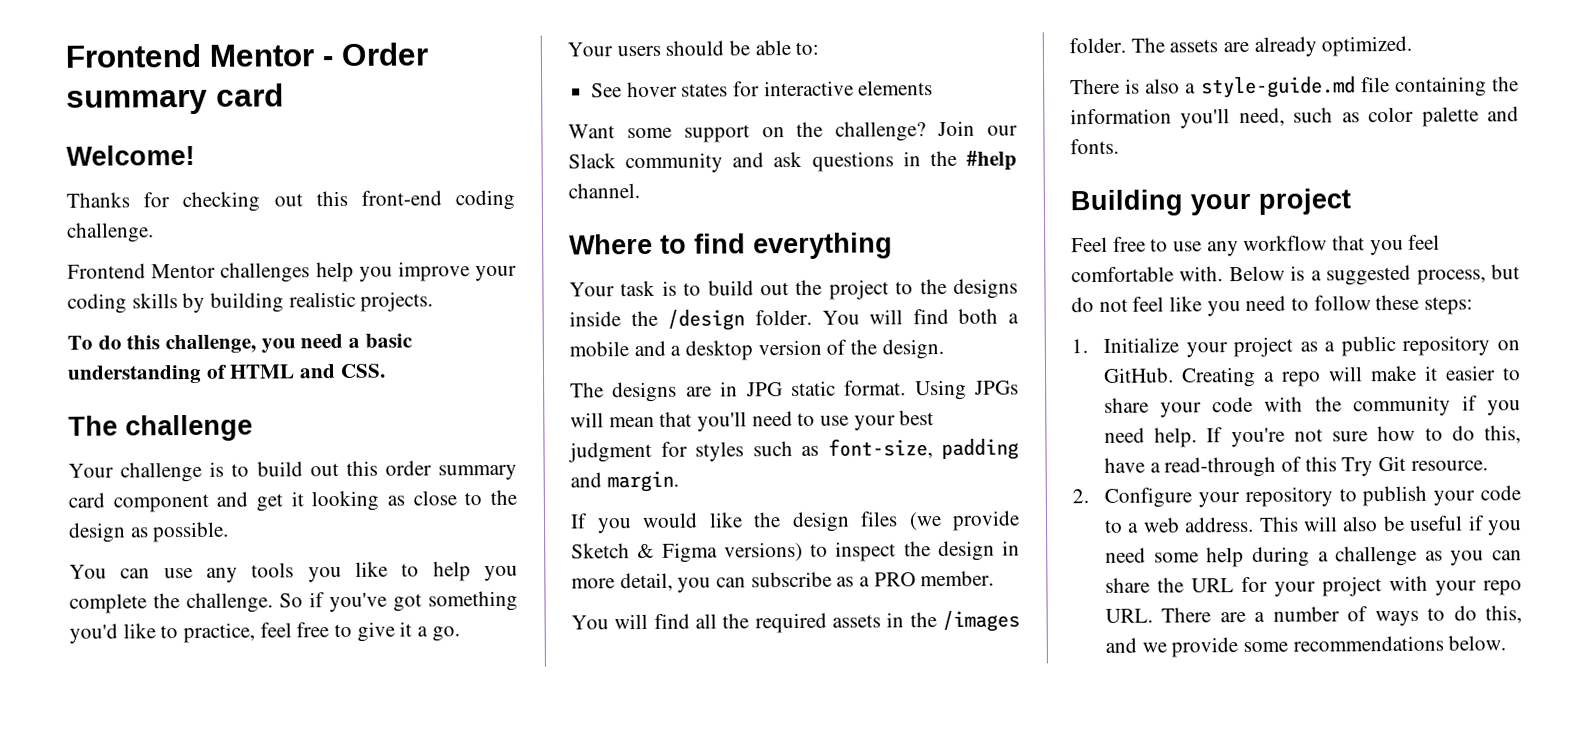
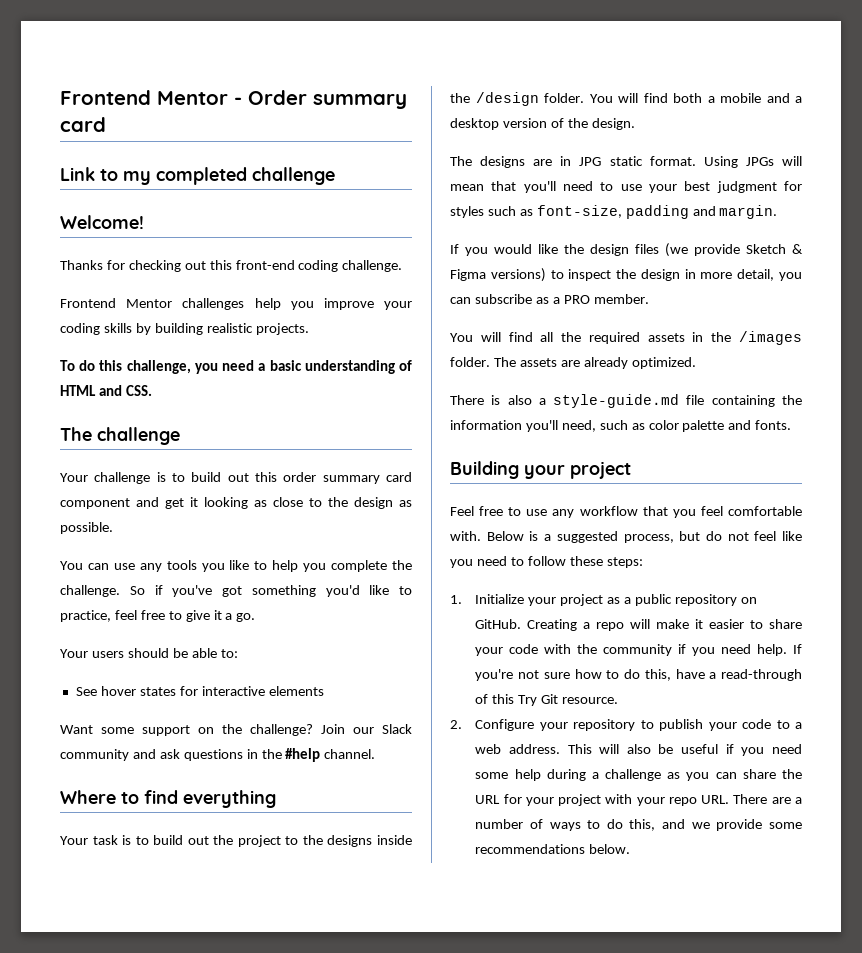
+ Link to my completed challenge

